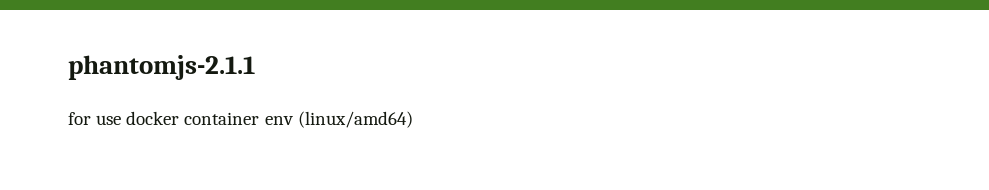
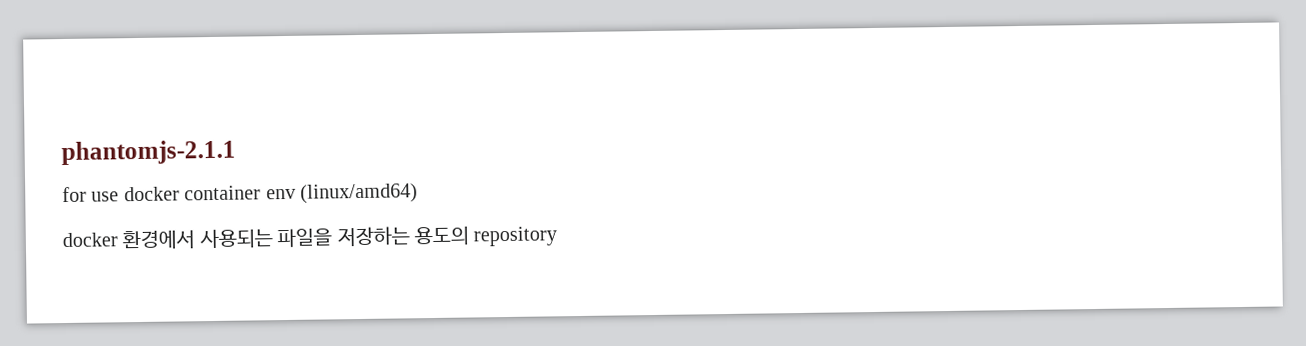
+ docker 환경에서 사용되는 파일을 저장하는 용도의 repository

